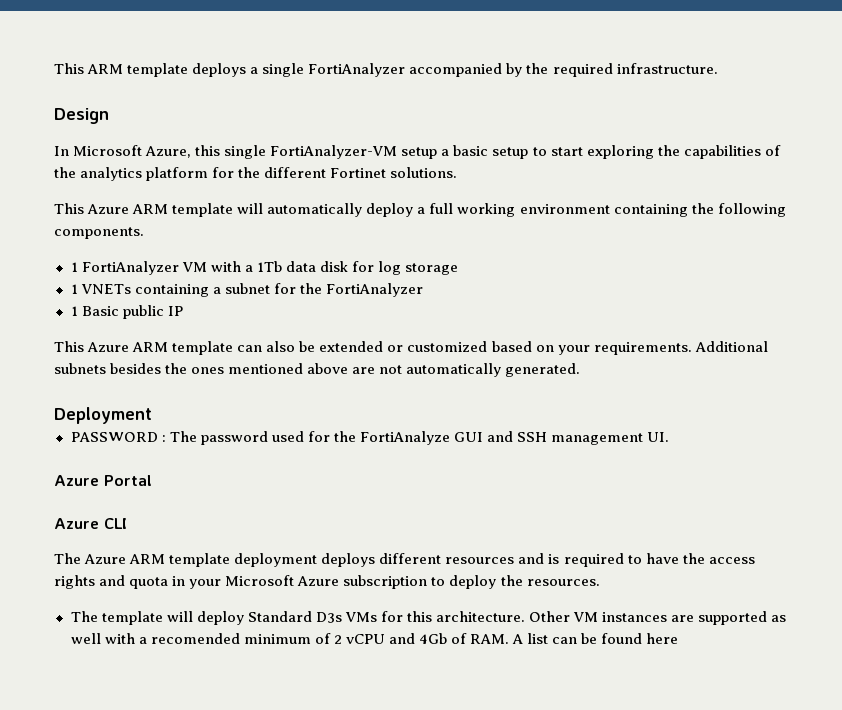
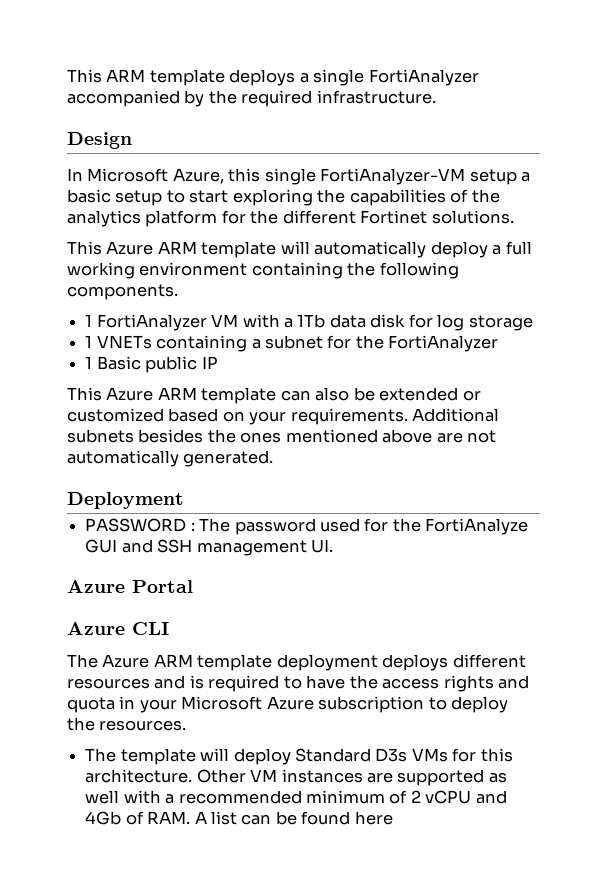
- Other VM instances are supported as well with a recomended minimum of 2 vCPU and 4Gb of RAM. A list can be found here
+ Other VM instances are supported as well with a recommended minimum of 2 vCPU and 4Gb of RAM. A list can be found here

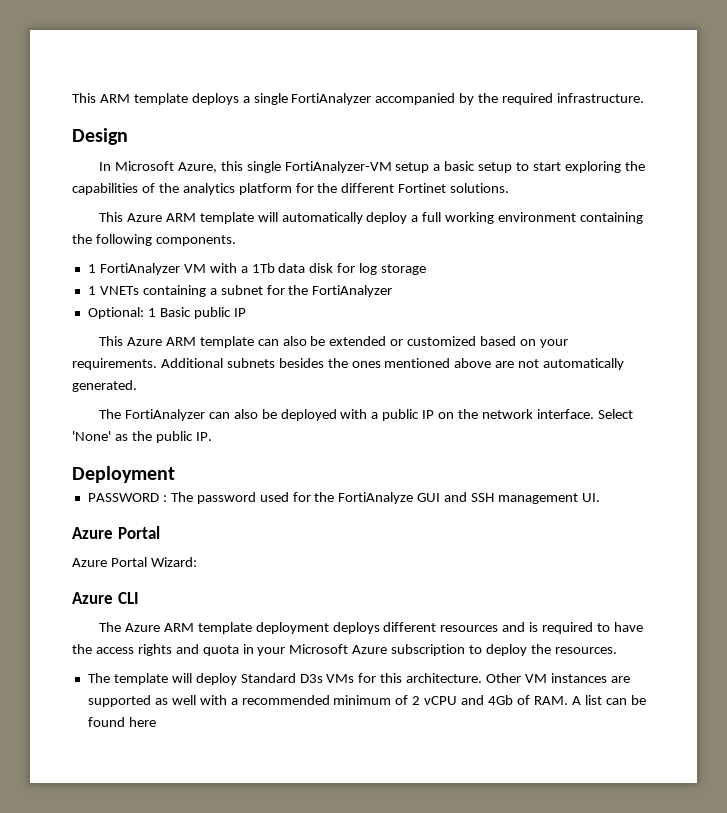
- 1 Basic public IP
+ Optional: 1 Basic public IP
+ The FortiAnalyzer can also be deployed with a public IP on the network interface. Select 'None' as the public IP.
+ Azure Portal Wizard:

